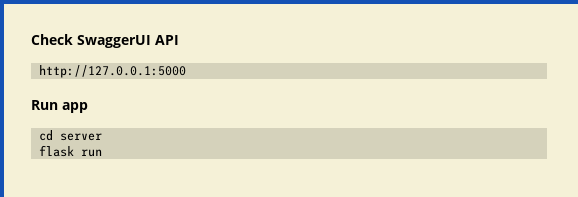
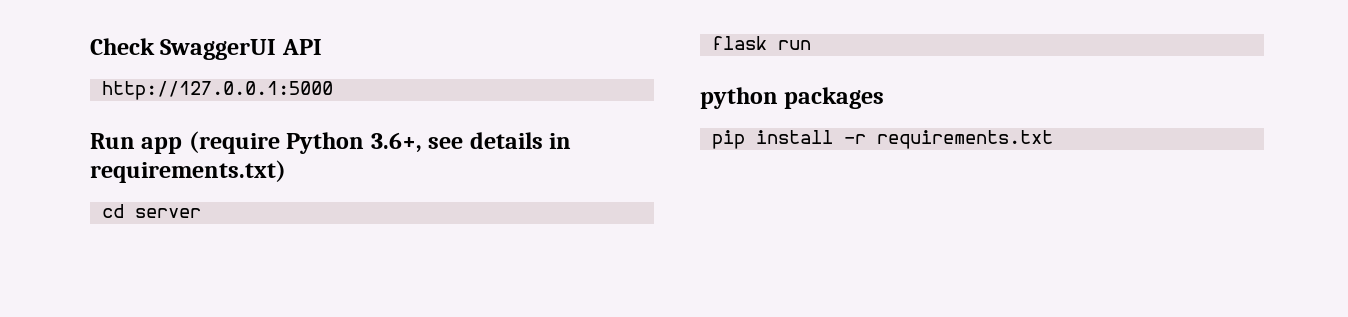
- Run app
+ Run app (require Python 3.6+, see details in requirements.txt)
  cd server
  flask run
+ python packages
+ pip install -r requirements.txt

